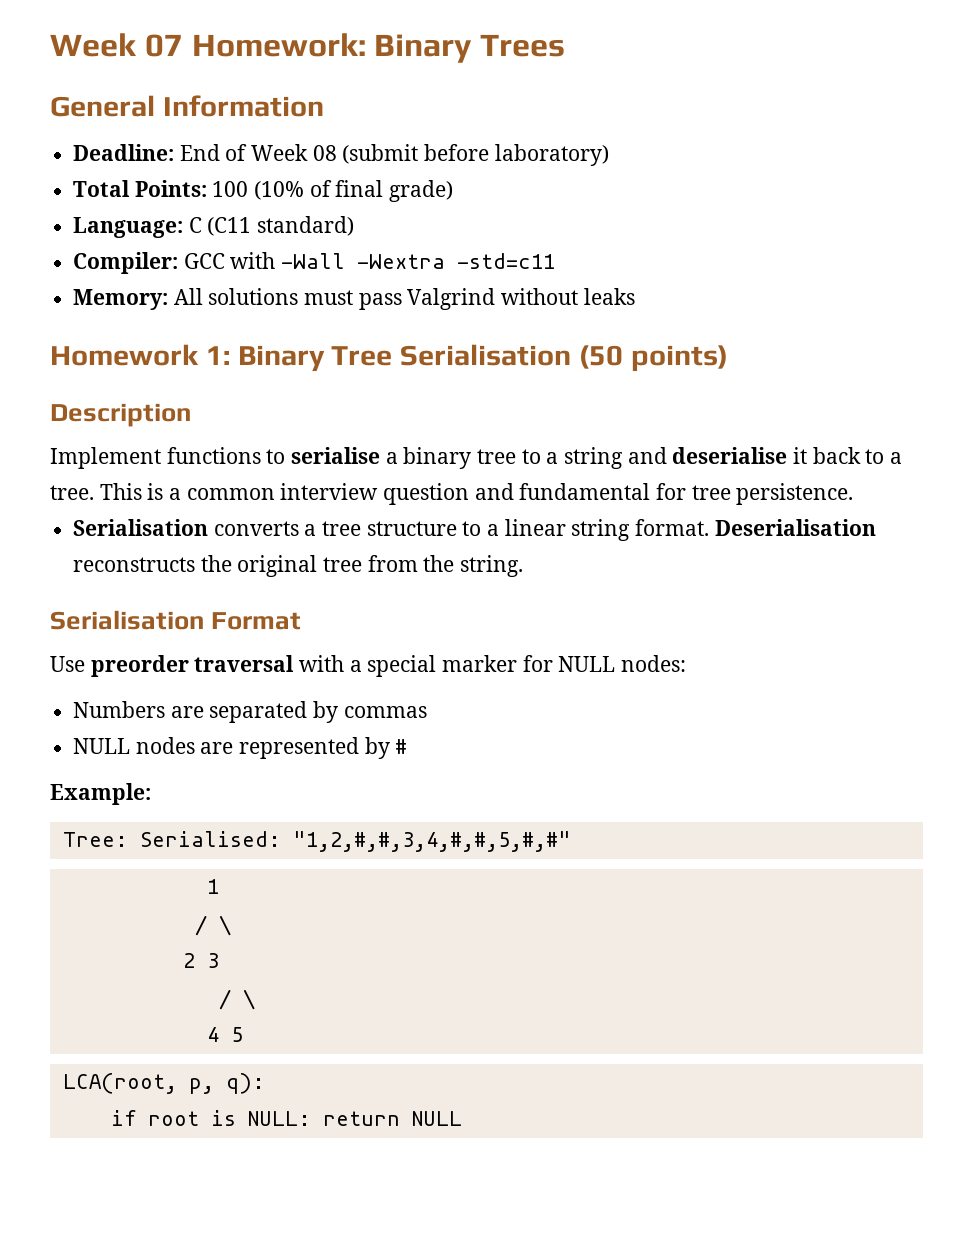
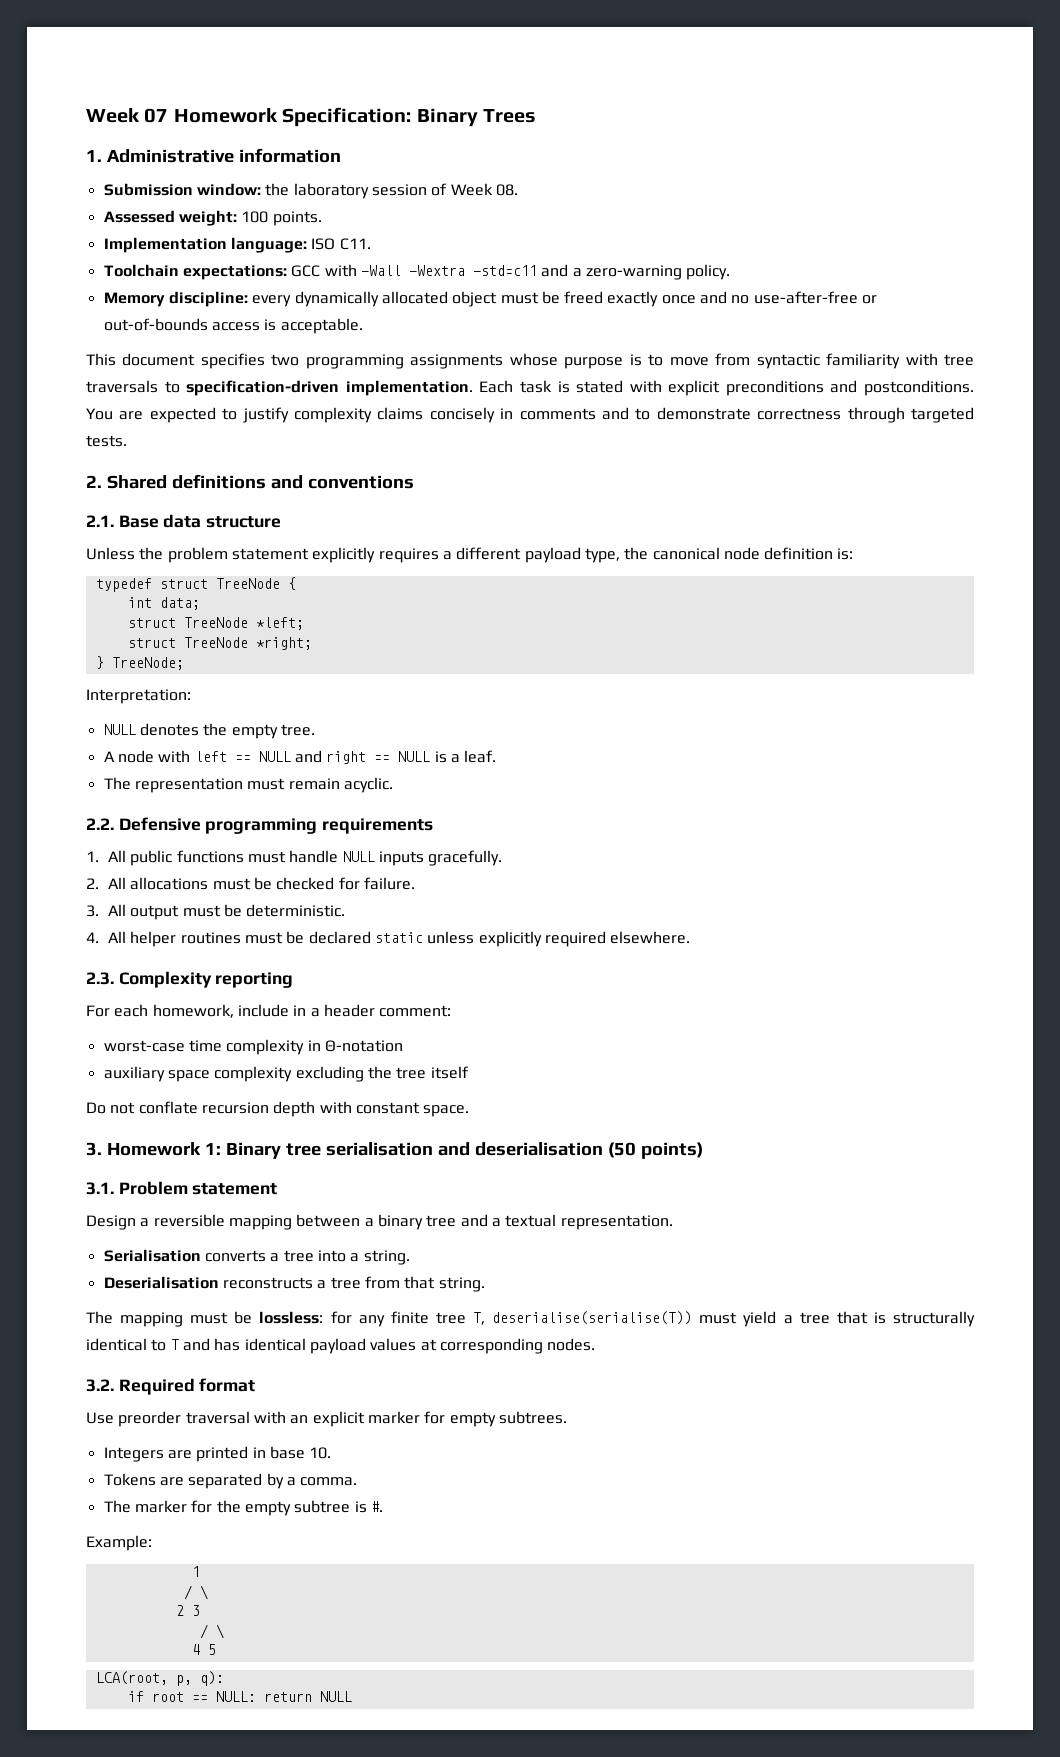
- Week 07 Homework: Binary Trees
+ Week 07 Homework Specification: Binary Trees
- General Information
- Deadline: End of Week 08 (submit before laboratory)
- Total Points: 100 (10% of final grade)
- Language: C (C11 standard)
- Compiler: GCC with -Wall -Wextra -std=c11
- Memory: All solutions must pass Valgrind without leaks
- Homework 1: Binary Tree Serialisation (50 points)
- Description
- Implement functions to serialise a binary tree to a string and deserialise it back to a tree. This is a common interview question and fundamental for tree persistence.
- Serialisation converts a tree structure to a linear string format. Deserialisation reconstructs the original tree from the string.
- Serialisation Format
- Use preorder traversal with a special marker for NULL nodes:
- Numbers are separated by commas
- NULL nodes are represented by #
+ 1. Administrative information
+ Submission window: the laboratory session of Week 08.
+ Assessed weight: 100 points.
+ Implementation language: ISO C11.
+ Toolchain expectations: GCC with -Wall -Wextra -std=c11 and a zero-warning policy.
+ Memory discipline: every dynamically allocated object must be freed exactly once and no use-after-free or out-of-bounds access is acceptable.
+ This document specifies two programming assignments whose purpose is to move from syntactic familiarity with tree traversals to specification-driven implementation. Each task is stated with explicit preconditions and postconditions. You are expected to justify complexity claims concisely in comments and to demonstrate correctness through targeted tests.
+ 2. Shared definitions and conventions
+ 2.1. Base data structure
+ Unless the problem statement explicitly requires a different payload type, the canonical node definition is:
+ typedef struct TreeNode {
+ int data;
+ struct TreeNode *left;
+ struct TreeNode *right;
+ } TreeNode;
+ Interpretation:
+ NULL denotes the empty tree.
+ A node with left == NULL and right == NULL is a leaf.
+ The representation must remain acyclic.
+ 2.2. Defensive programming requirements
+ 1. All public functions must handle NULL inputs gracefully.
+ 2. All allocations must be checked for failure.
+ 3. All output must be deterministic.
+ 4. All helper routines must be declared static unless explicitly required elsewhere.
+ 2.3. Complexity reporting
+ For each homework, include in a header comment:
+ worst-case time complexity in Θ-notation
+ auxiliary space complexity excluding the tree itself
+ Do not conflate recursion depth with constant space.
+ 3. Homework 1: Binary tree serialisation and deserialisation (50 points)
+ 3.1. Problem statement
+ Design a reversible mapping between a binary tree and a textual representation.
+ Serialisation converts a tree into a string.
+ Deserialisation reconstructs a tree from that string.
+ The mapping must be lossless: for any finite tree T, deserialise(serialise(T)) must yield a tree that is structurally identical to T and has identical payload values at corresponding nodes.
+ 3.2. Required format
+ Use preorder traversal with an explicit marker for empty subtrees.
+ Integers are printed in base 10.
+ Tokens are separated by a comma.
+ The marker for the empty subtree is #.
  Example:
- Tree: Serialised: "1,2,#,#,3,4,#,#,5,#,#"
- if root is NULL: return NULL
+ if root == NULL: return NULL

